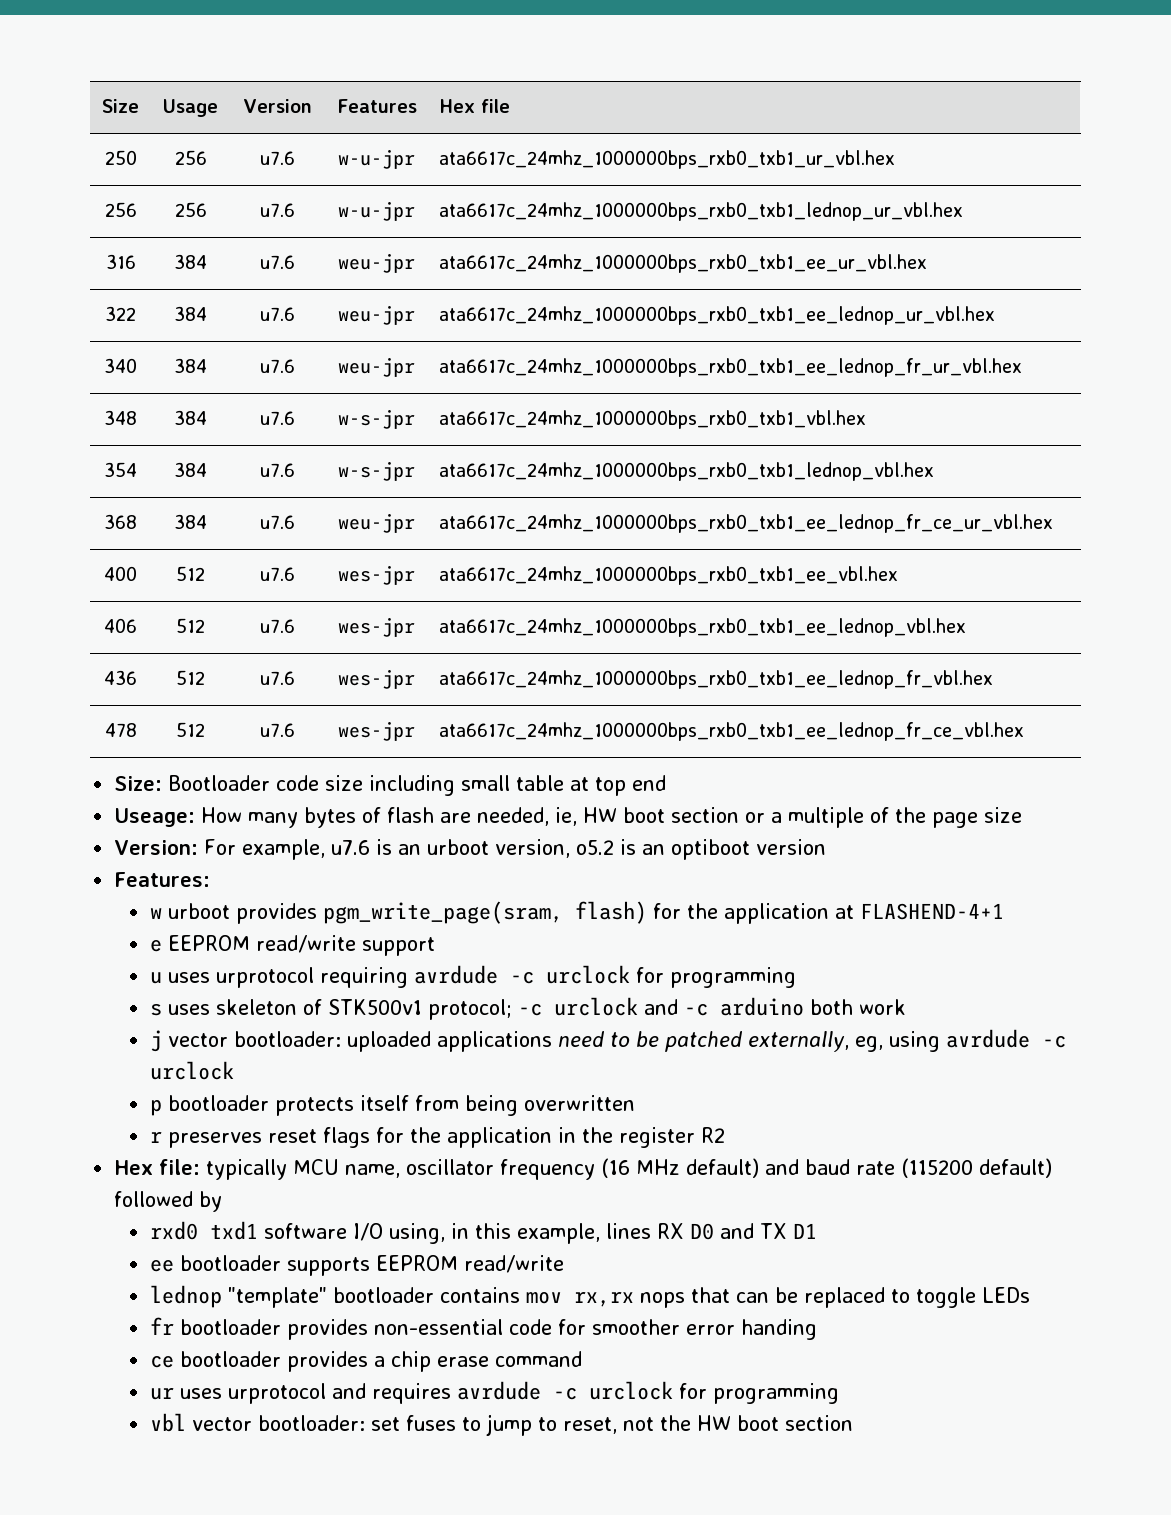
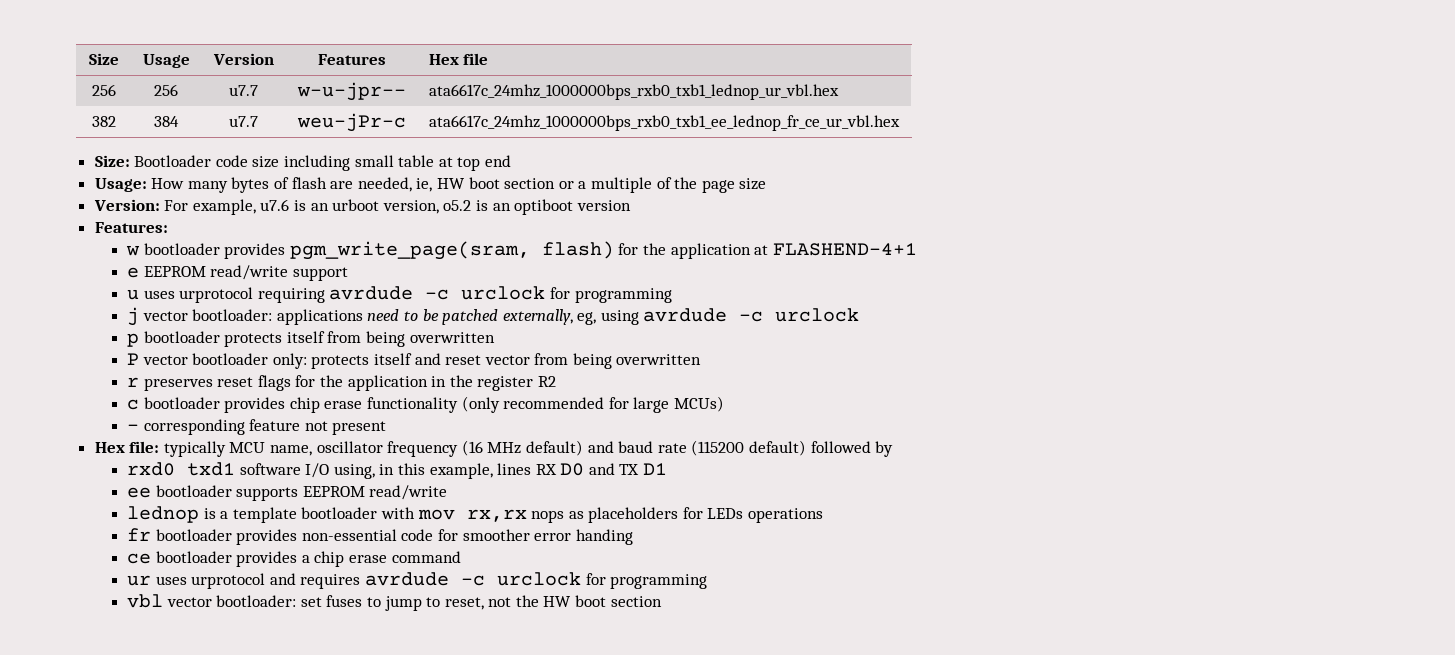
- 250 | 256 | u7.6 | w-u-jpr | ata6617c_24mhz_1000000bps_rxb0_txb1_ur_vbl.hex
- 256 | 256 | u7.6 | w-u-jpr | ata6617c_24mhz_1000000bps_rxb0_txb1_lednop_ur_vbl.hex
+ 256 | 256 | u7.7 | w-u-jpr-- | ata6617c_24mhz_1000000bps_rxb0_txb1_lednop_ur_vbl.hex
- 316 | 384 | u7.6 | weu-jpr | ata6617c_24mhz_1000000bps_rxb0_txb1_ee_ur_vbl.hex
- 322 | 384 | u7.6 | weu-jpr | ata6617c_24mhz_1000000bps_rxb0_txb1_ee_lednop_ur_vbl.hex
- 340 | 384 | u7.6 | weu-jpr | ata6617c_24mhz_1000000bps_rxb0_txb1_ee_lednop_fr_ur_vbl.hex
- 348 | 384 | u7.6 | w-s-jpr | ata6617c_24mhz_1000000bps_rxb0_txb1_vbl.hex
- 354 | 384 | u7.6 | w-s-jpr | ata6617c_24mhz_1000000bps_rxb0_txb1_lednop_vbl.hex
- 368 | 384 | u7.6 | weu-jpr | ata6617c_24mhz_1000000bps_rxb0_txb1_ee_lednop_fr_ce_ur_vbl.hex
- 400 | 512 | u7.6 | wes-jpr | ata6617c_24mhz_1000000bps_rxb0_txb1_ee_vbl.hex
- 406 | 512 | u7.6 | wes-jpr | ata6617c_24mhz_1000000bps_rxb0_txb1_ee_lednop_vbl.hex
- 436 | 512 | u7.6 | wes-jpr | ata6617c_24mhz_1000000bps_rxb0_txb1_ee_lednop_fr_vbl.hex
- 478 | 512 | u7.6 | wes-jpr | ata6617c_24mhz_1000000bps_rxb0_txb1_ee_lednop_fr_ce_vbl.hex
+ 382 | 384 | u7.7 | weu-jPr-c | ata6617c_24mhz_1000000bps_rxb0_txb1_ee_lednop_fr_ce_ur_vbl.hex
- Useage: How many bytes of flash are needed, ie, HW boot section or a multiple of the page size
+ Usage: How many bytes of flash are needed, ie, HW boot section or a multiple of the page size
- w urboot provides pgm_write_page(sram, flash) for the application at FLASHEND-4+1
+ w bootloader provides pgm_write_page(sram, flash) for the application at FLASHEND-4+1
- s uses skeleton of STK500v1 protocol; -c urclock and -c arduino both work
- j vector bootloader: uploaded applications need to be patched externally, eg, using avrdude -c urclock
+ j vector bootloader: applications need to be patched externally, eg, using avrdude -c urclock
+ P vector bootloader only: protects itself and reset vector from being overwritten
+ c bootloader provides chip erase functionality (only recommended for large MCUs)
+ - corresponding feature not present
- lednop "template" bootloader contains mov rx,rx nops that can be replaced to toggle LEDs
+ lednop is a template bootloader with mov rx,rx nops as placeholders for LEDs operations

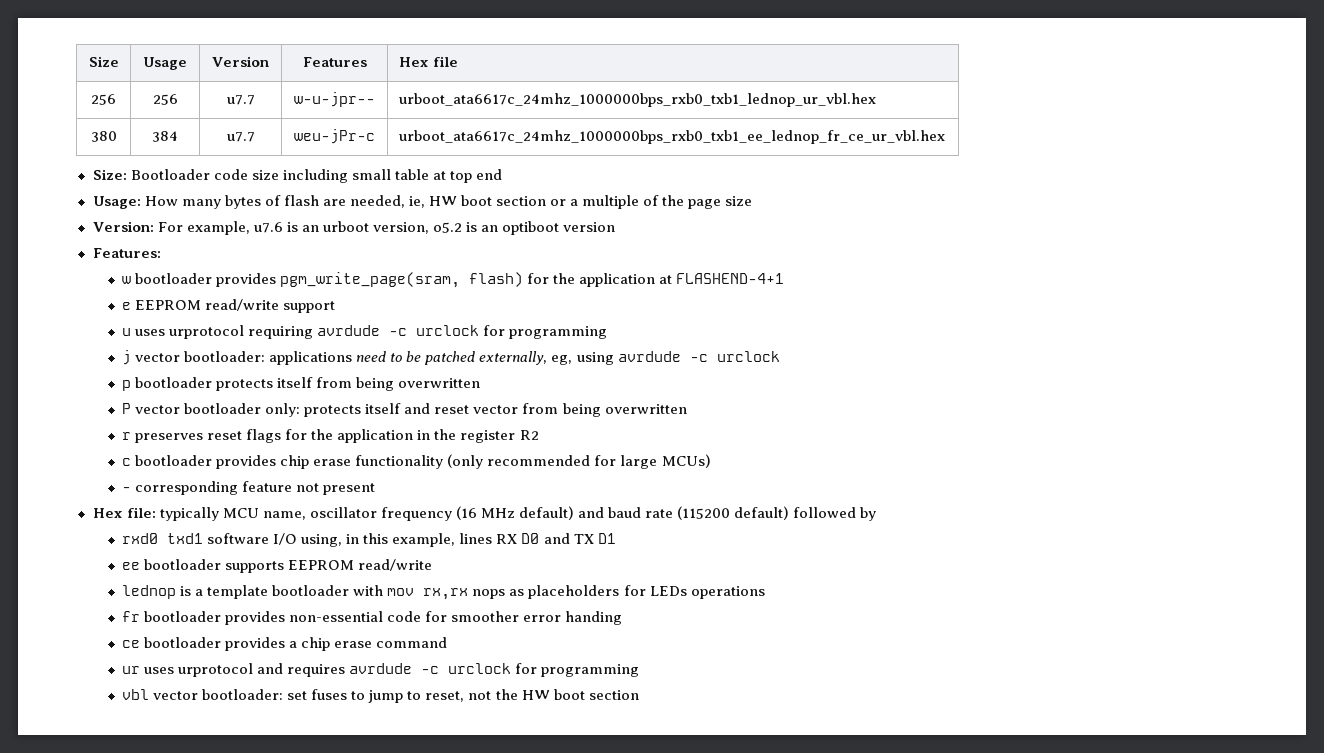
- 256 | 256 | u7.7 | w-u-jpr-- | ata6617c_24mhz_1000000bps_rxb0_txb1_lednop_ur_vbl.hex
- 382 | 384 | u7.7 | weu-jPr-c | ata6617c_24mhz_1000000bps_rxb0_txb1_ee_lednop_fr_ce_ur_vbl.hex
+ 256 | 256 | u7.7 | w-u-jpr-- | urboot_ata6617c_24mhz_1000000bps_rxb0_txb1_lednop_ur_vbl.hex
+ 380 | 384 | u7.7 | weu-jPr-c | urboot_ata6617c_24mhz_1000000bps_rxb0_txb1_ee_lednop_fr_ce_ur_vbl.hex

